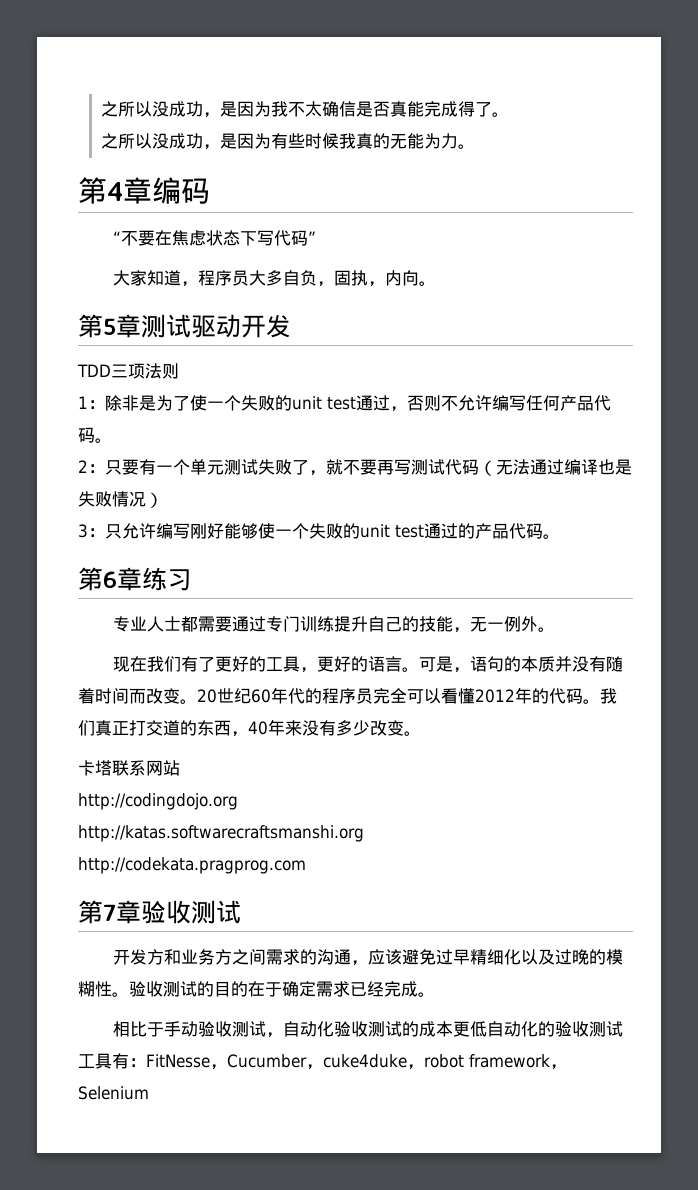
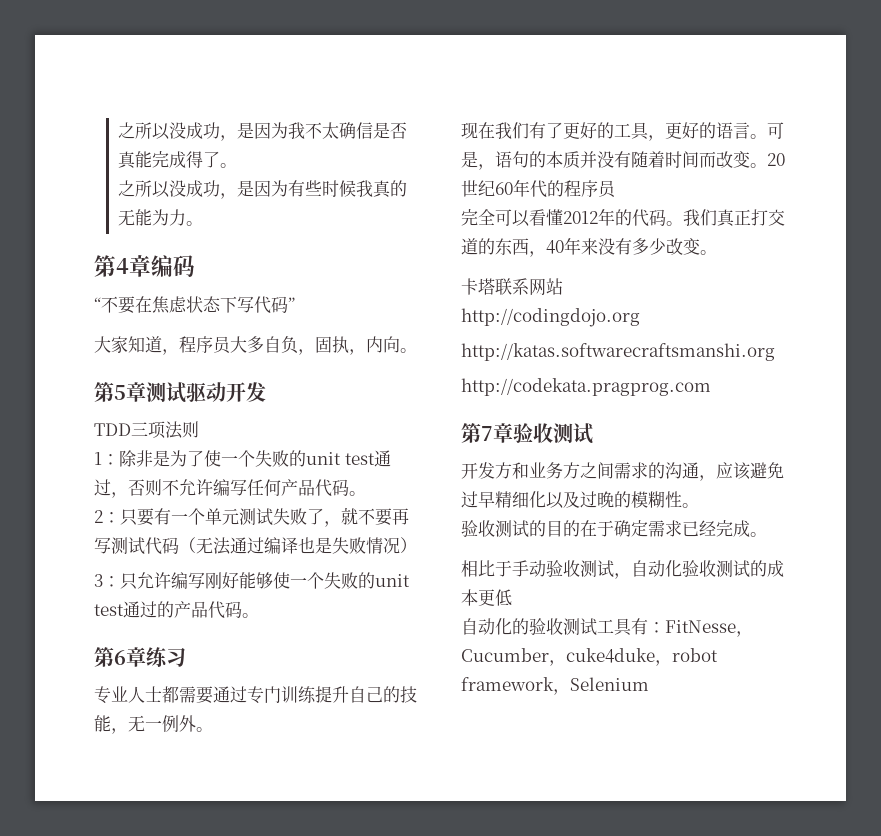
- 20世纪60年代的程序员完全可以看懂2012年的代码。
+ 20世纪60年代的程序员
+ 完全可以看懂2012年的代码。
- 开发方和业务方之间需求的沟通，应该避免过早精细化以及过晚的模糊性。验收测试的目的在于确定需求已经完成。
+ 开发方和业务方之间需求的沟通，应该避免过早精细化以及过晚的模糊性。
+ 验收测试的目的在于确定需求已经完成。
- 相比于手动验收测试，自动化验收测试的成本更低自动化的验收测试工具有：FitNesse，Cucumber，cuke4duke，robot framework，Selenium
+ 相比于手动验收测试，自动化验收测试的成本更低
+ 自动化的验收测试工具有：FitNesse，Cucumber，cuke4duke，robot framework，Selenium

